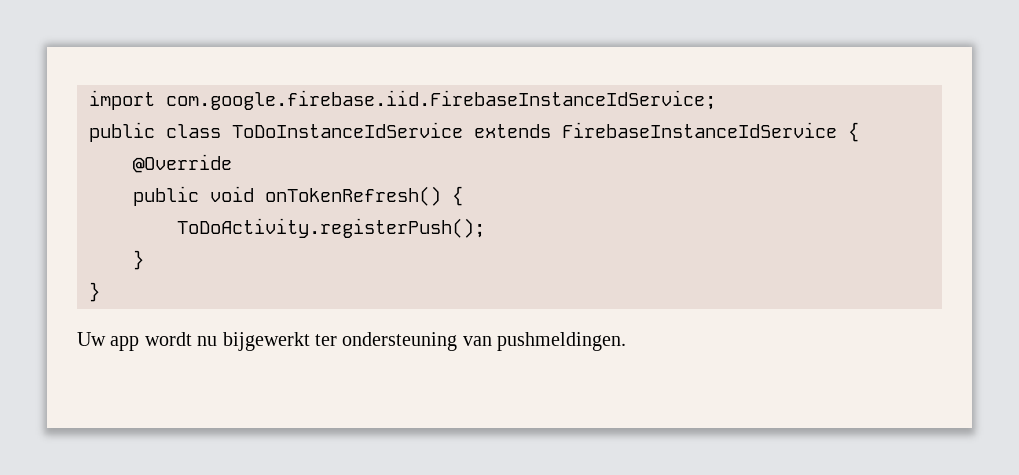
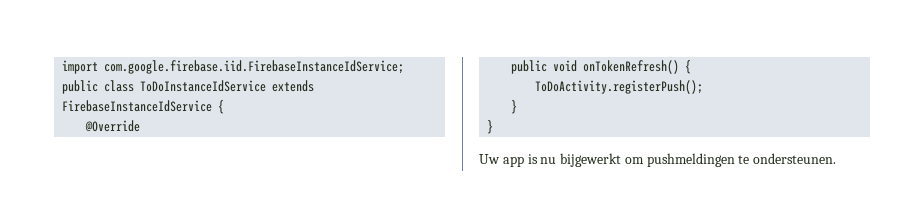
- Uw app wordt nu bijgewerkt ter ondersteuning van pushmeldingen.
+ Uw app is nu bijgewerkt om pushmeldingen te ondersteunen.

